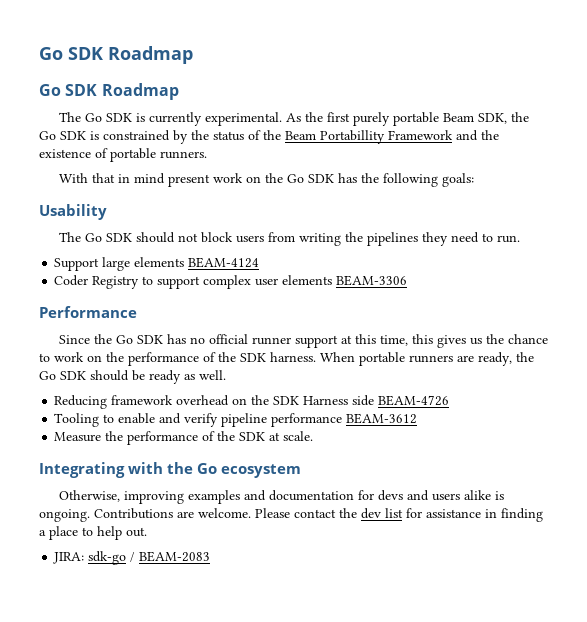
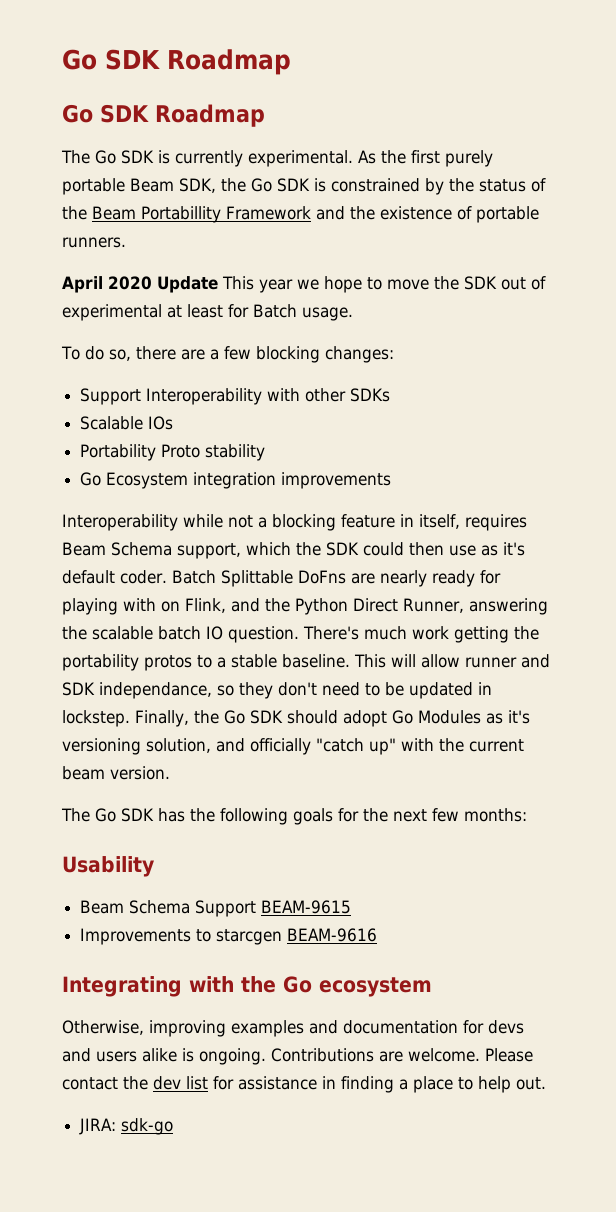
- With that in mind present work on the Go SDK has the following goals:
+ April 2020 Update This year we hope to move the SDK out of experimental at least for Batch usage.
+ To do so, there are a few blocking changes:
+ Support Interoperability with other SDKs
+ Scalable IOs
+ Portability Proto stability
+ Go Ecosystem integration improvements
+ Interoperability while not a blocking feature in itself, requires Beam Schema support, which the SDK could then use as it's default coder. Batch Splittable DoFns are nearly ready for playing with on Flink, and the Python Direct Runner, answering the scalable batch IO question. There's much work getting the portability protos to a stable baseline. This will allow runner and SDK independance, so they don't need to be updated in lockstep. Finally, the Go SDK should adopt Go Modules as it's versioning solution, and officially "catch up" with the current beam version.
+ The Go SDK has the following goals for the next few months:
  Usability
- The Go SDK should not block users from writing the pipelines they need to run.
- Support large elements BEAM-4124
- Coder Registry to support complex user elements BEAM-3306
- Performance
- Since the Go SDK has no official runner support at this time, this gives us the chance to work on the performance of the SDK harness. When portable runners are ready, the Go SDK should be ready as well.
- Reducing framework overhead on the SDK Harness side BEAM-4726
- Tooling to enable and verify pipeline performance BEAM-3612
- Measure the performance of the SDK at scale.
+ Beam Schema Support BEAM-9615
+ Improvements to starcgen BEAM-9616
- JIRA: sdk-go / BEAM-2083
+ JIRA: sdk-go

